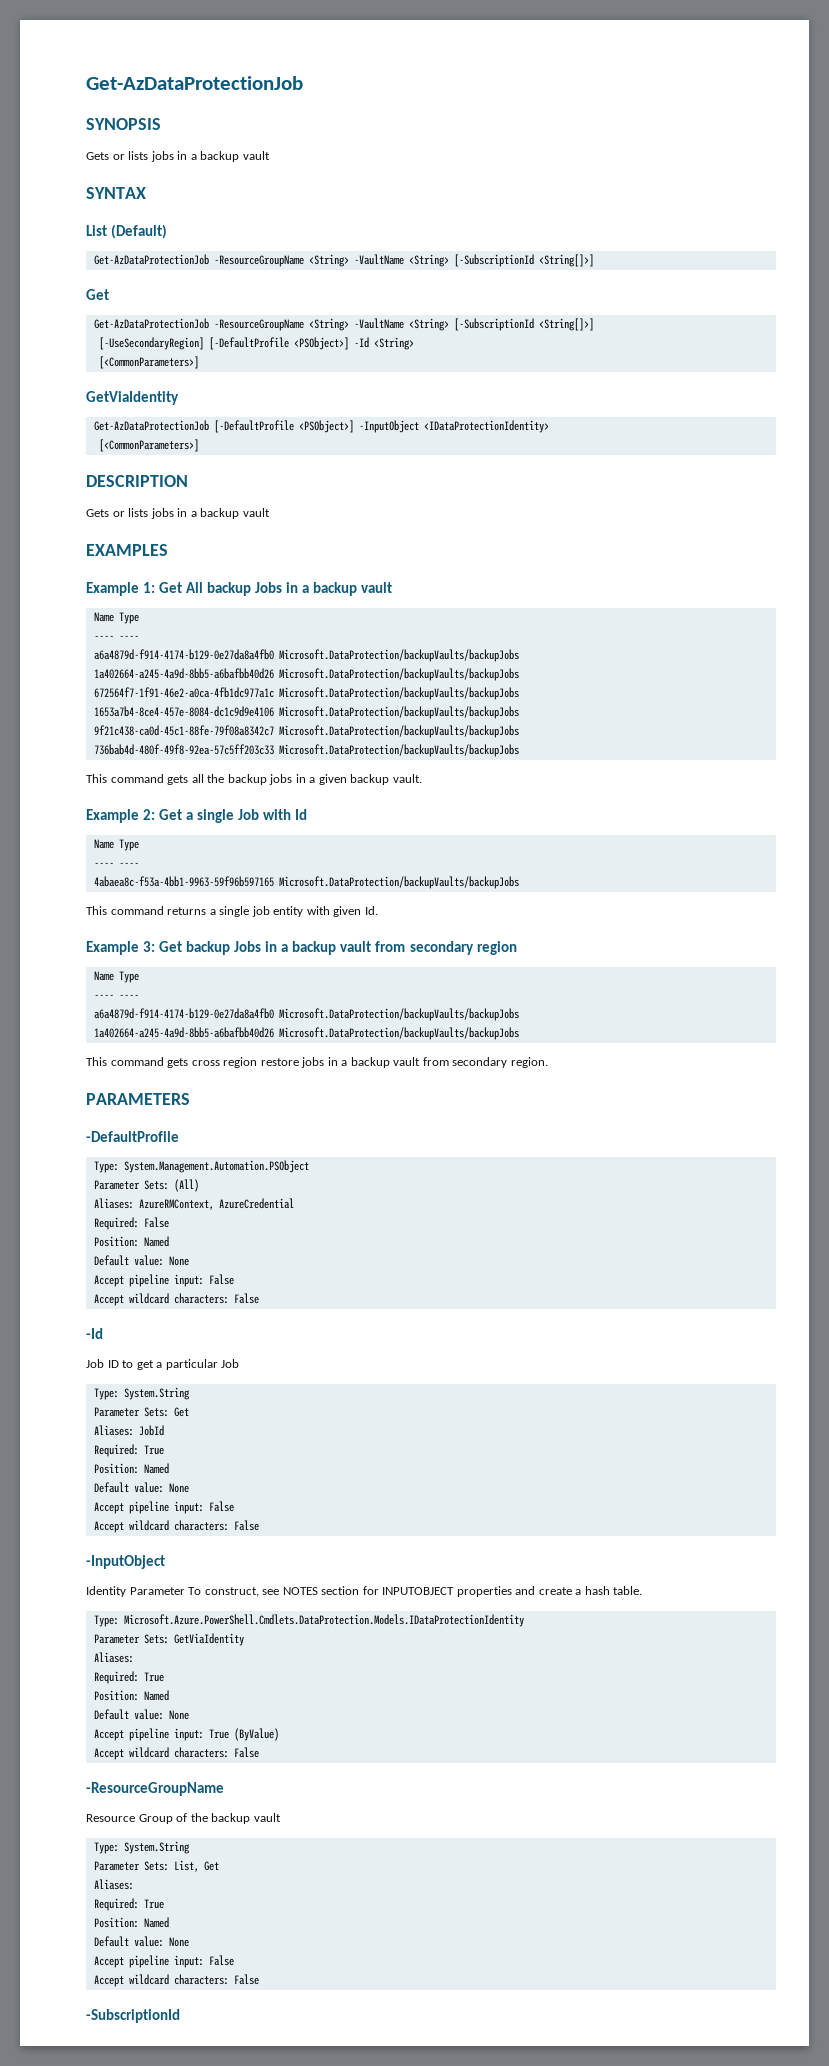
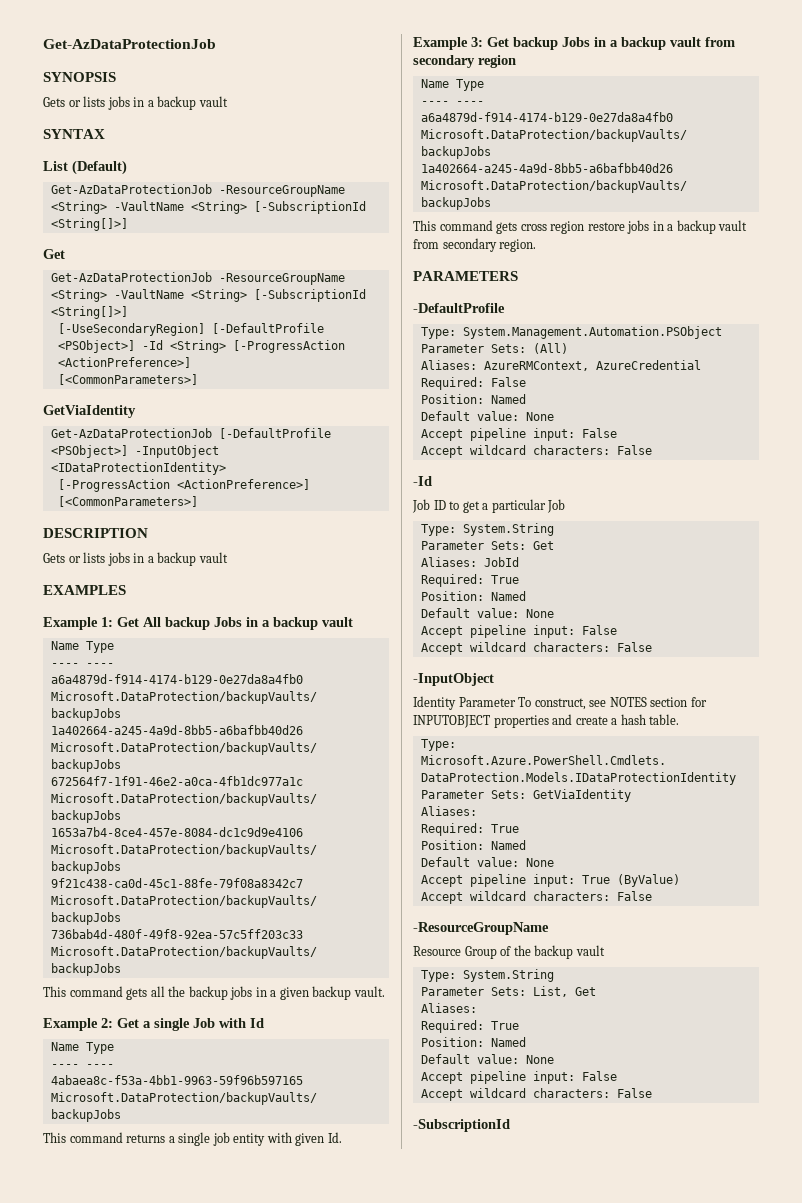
- [-UseSecondaryRegion] [-DefaultProfile <PSObject>] -Id <String>
+ [-UseSecondaryRegion] [-DefaultProfile <PSObject>] -Id <String> [-ProgressAction <ActionPreference>]
  Get-AzDataProtectionJob [-DefaultProfile <PSObject>] -InputObject <IDataProtectionIdentity>
- [<CommonParameters>]
+ [-ProgressAction <ActionPreference>] [<CommonParameters>]

